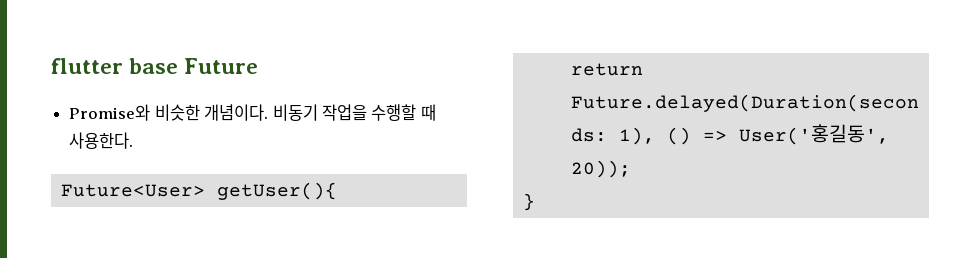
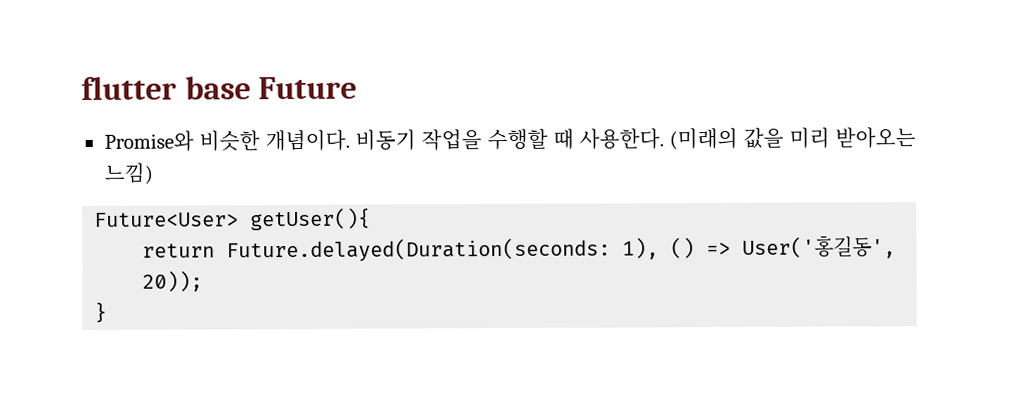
+ (미래의 값을 미리 받아오는 느낌)

